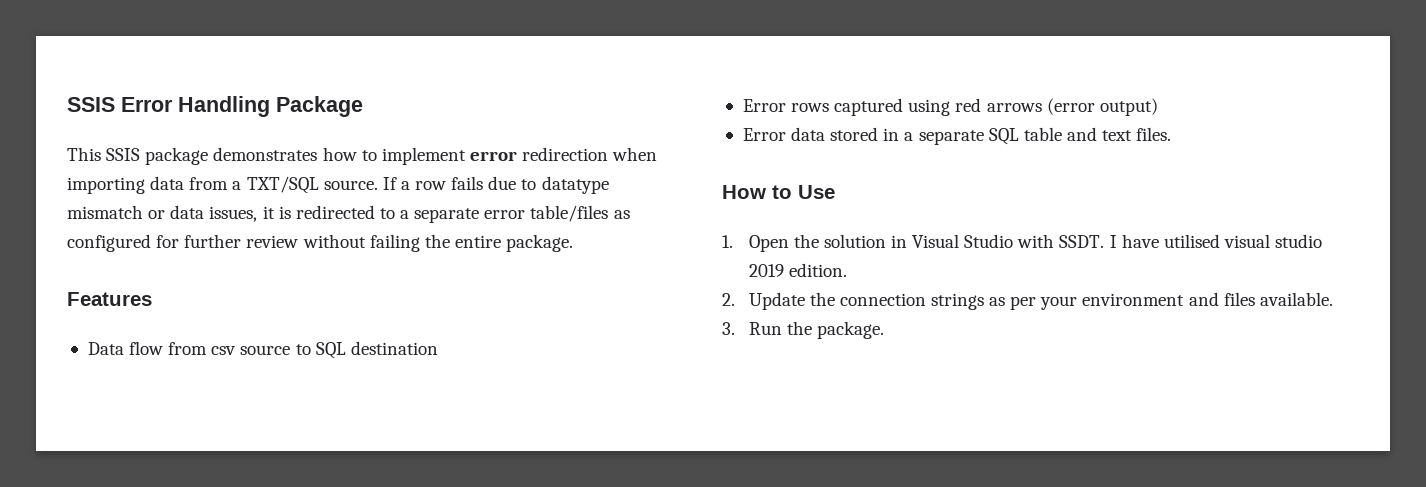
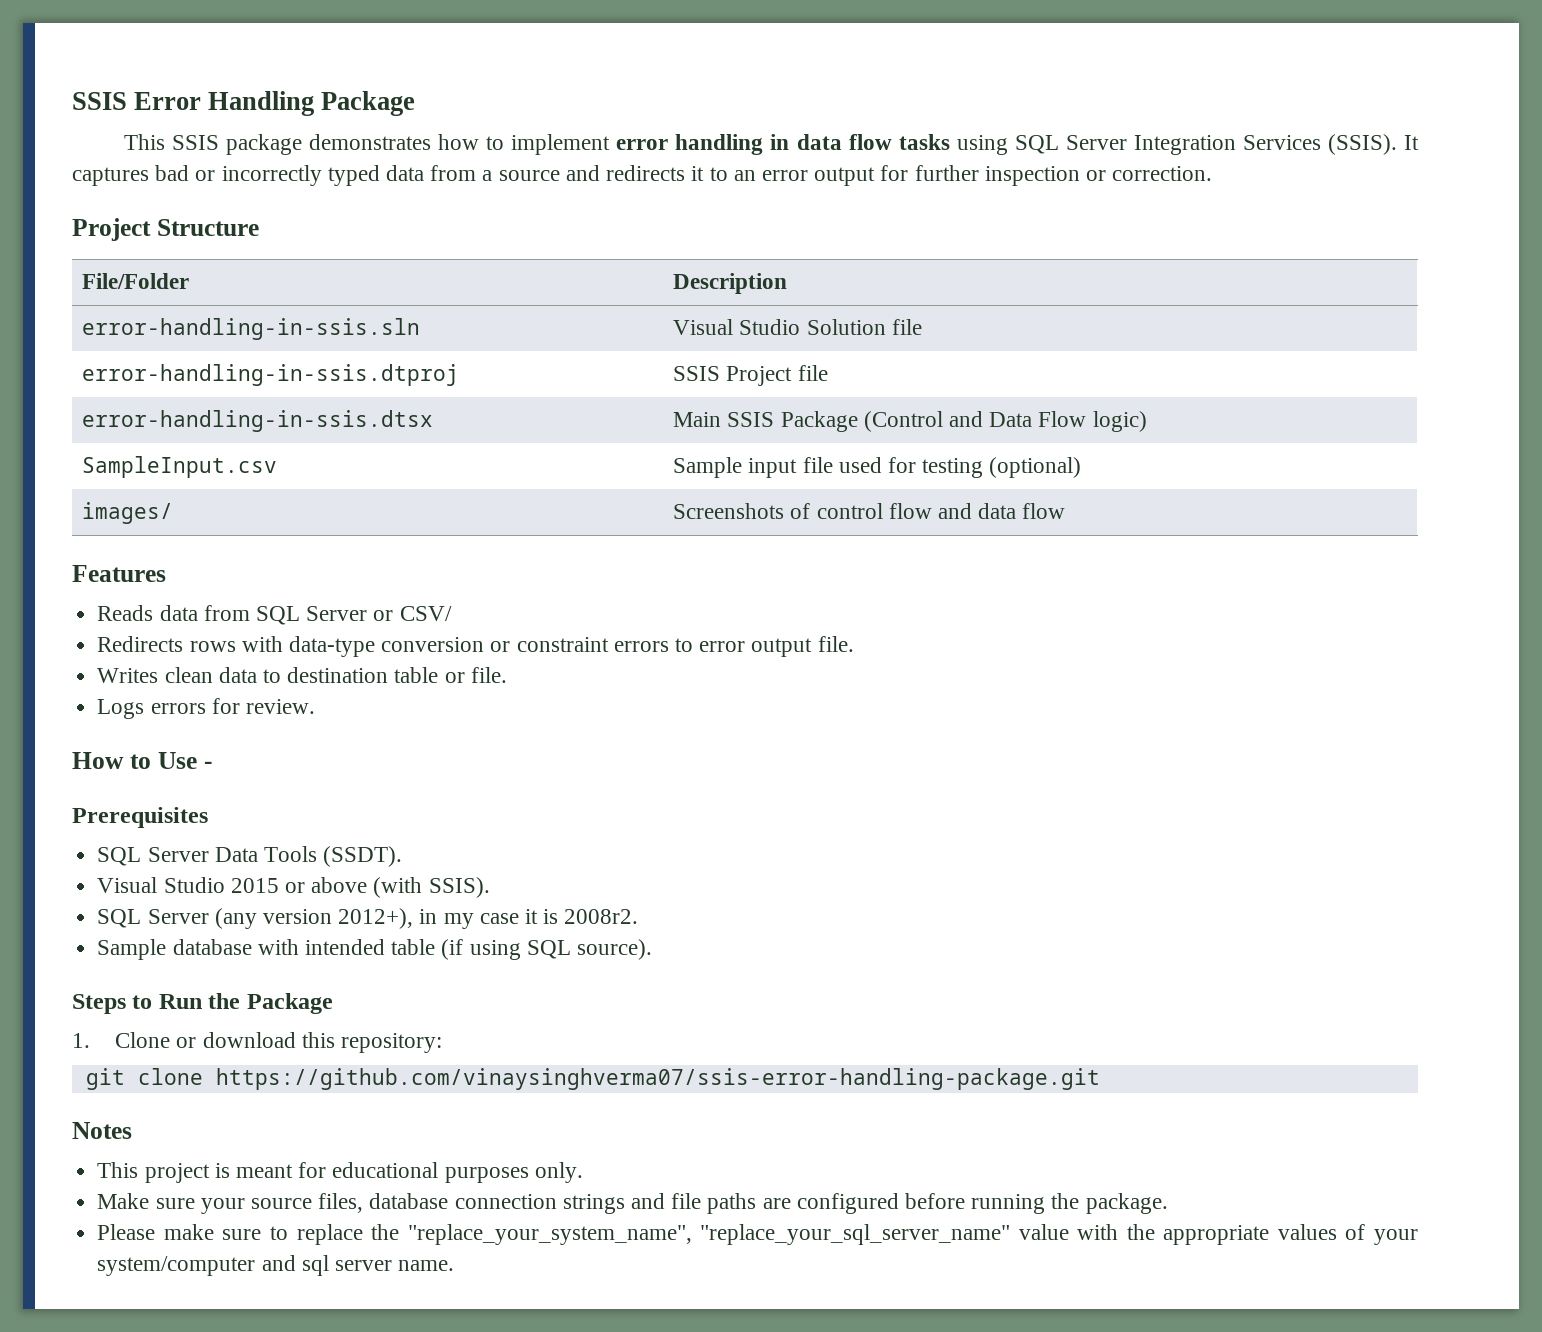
- This SSIS package demonstrates how to implement error redirection when importing data from a TXT/SQL source. If a row fails due to datatype mismatch or data issues, it is redirected to a separate error table/files as configured for further review without failing the entire package.
+ This SSIS package demonstrates how to implement error handling in data flow tasks using SQL Server Integration Services (SSIS). It captures bad or incorrectly typed data from a source and redirects it to an error output for further inspection or correction.
+ Project Structure
+ File/Folder | Description
+ error-handling-in-ssis.sln | Visual Studio Solution file
+ error-handling-in-ssis.dtproj | SSIS Project file
+ error-handling-in-ssis.dtsx | Main SSIS Package (Control and Data Flow logic)
+ SampleInput.csv | Sample input file used for testing (optional)
+ images/ | Screenshots of control flow and data flow
  Features
- Data flow from csv source to SQL destination
- Error rows captured using red arrows (error output)
- Error data stored in a separate SQL table and text files.
- How to Use
- 1. Open the solution in Visual Studio with SSDT. I have utilised visual studio 2019 edition.
- 2. Update the connection strings as per your environment and files available.
- 3. Run the package.
+ Reads data from SQL Server or CSV/
+ Redirects rows with data-type conversion or constraint errors to error output file.
+ Writes clean data to destination table or file.
+ Logs errors for review.
+ How to Use -
+ Prerequisites
+ SQL Server Data Tools (SSDT).
+ Visual Studio 2015 or above (with SSIS).
+ SQL Server (any version 2012+), in my case it is 2008r2.
+ Sample database with intended table (if using SQL source).
+ Steps to Run the Package
+ 1. Clone or download this repository:
+ git clone https://github.com/vinaysinghverma07/ssis-error-handling-package.git
+ Notes
+ This project is meant for educational purposes only.
+ Make sure your source files, database connection strings and file paths are configured before running the package.
+ Please make sure to replace the "replace_your_system_name", "replace_your_sql_server_name" value with the appropriate values of your system/computer and sql server name.

